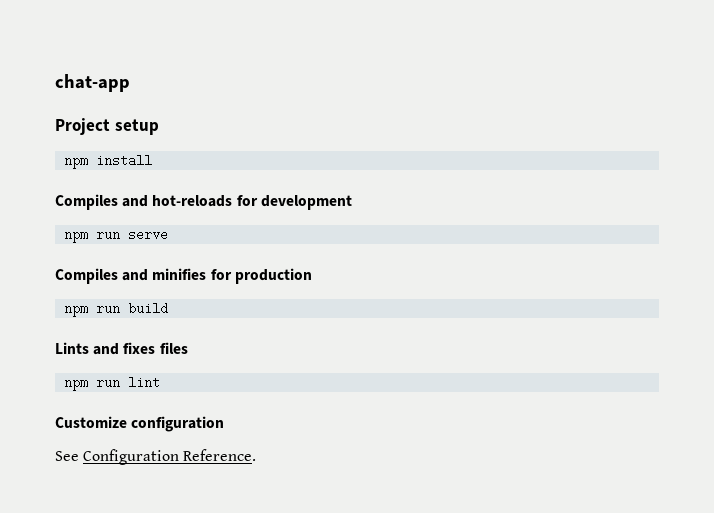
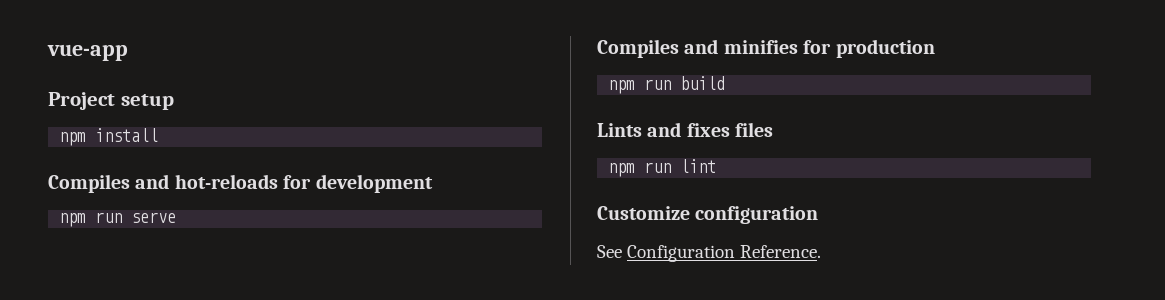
- chat-app
+ vue-app

